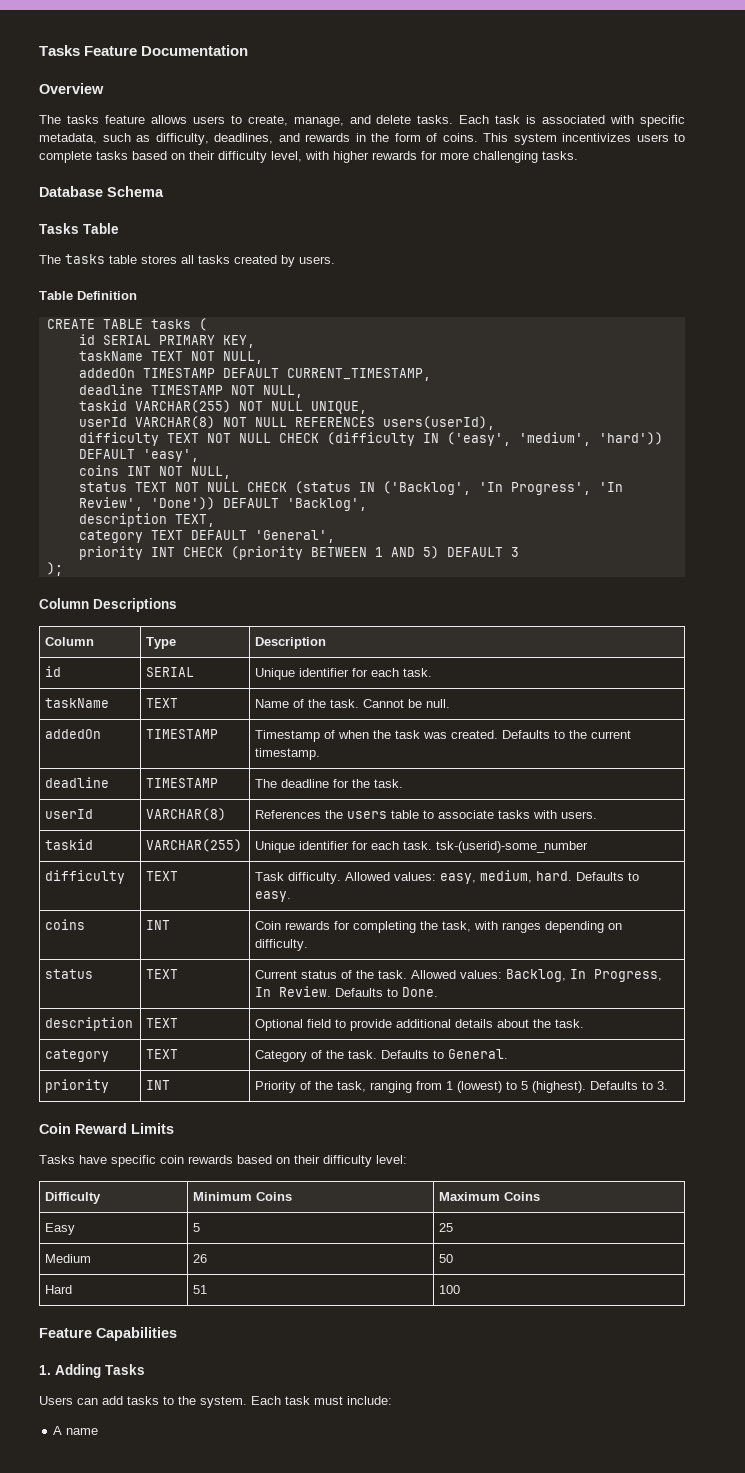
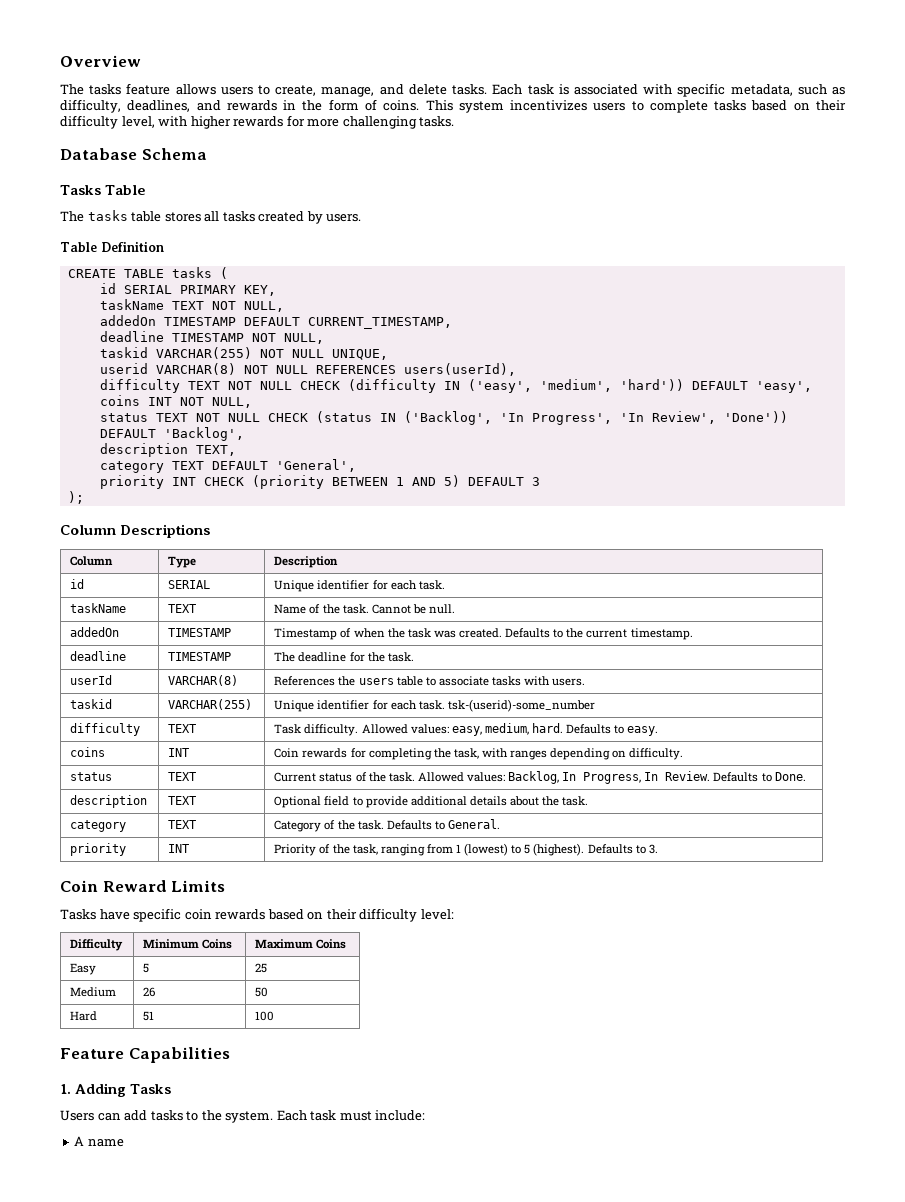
- Tasks Feature Documentation
- userId VARCHAR(8) NOT NULL REFERENCES users(userId),
+ userid VARCHAR(8) NOT NULL REFERENCES users(userId),

